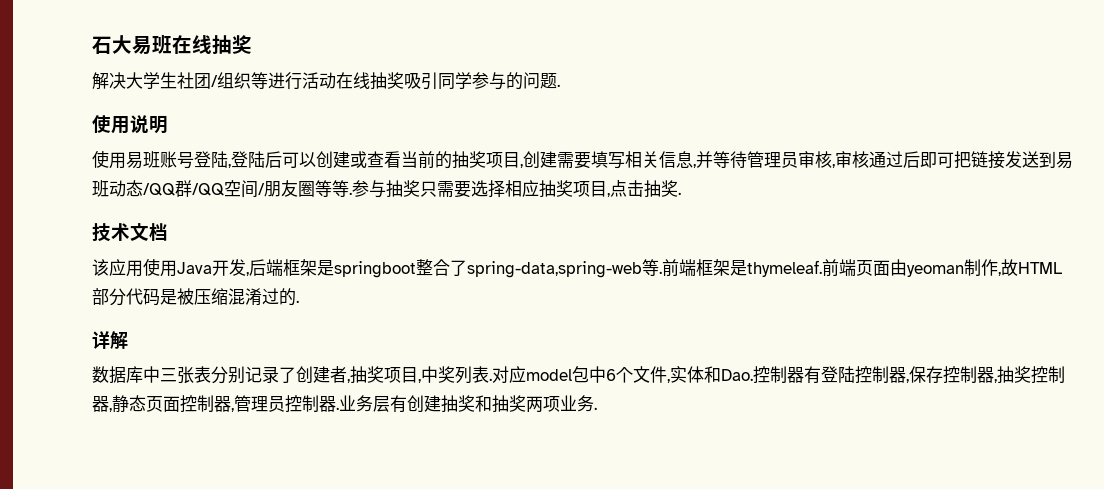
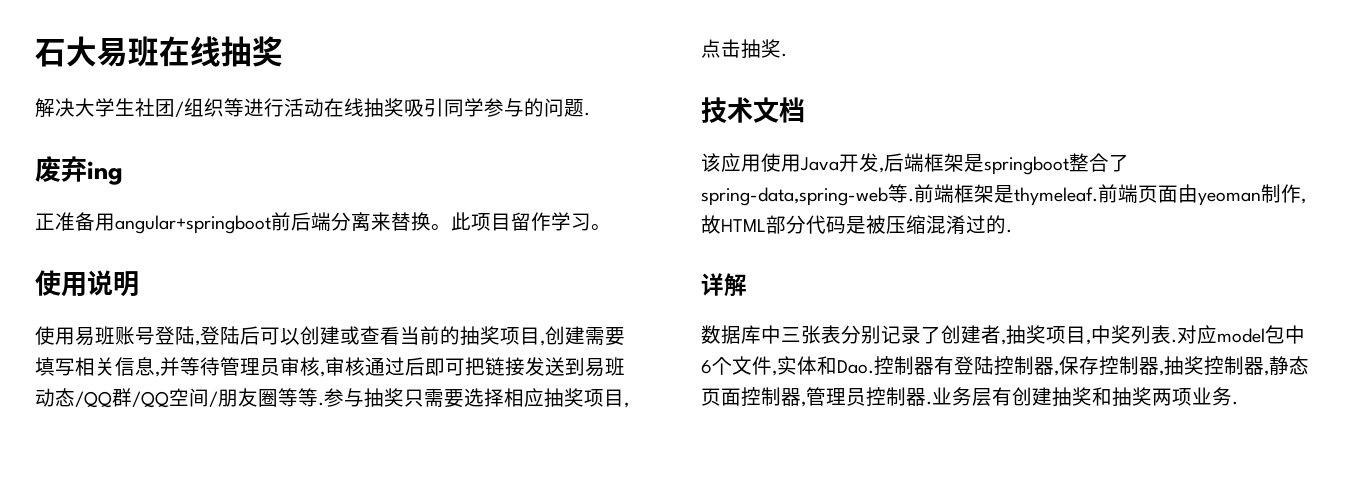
+ 废弃ing
+ 正准备用angular+springboot前后端分离来替换。此项目留作学习。

